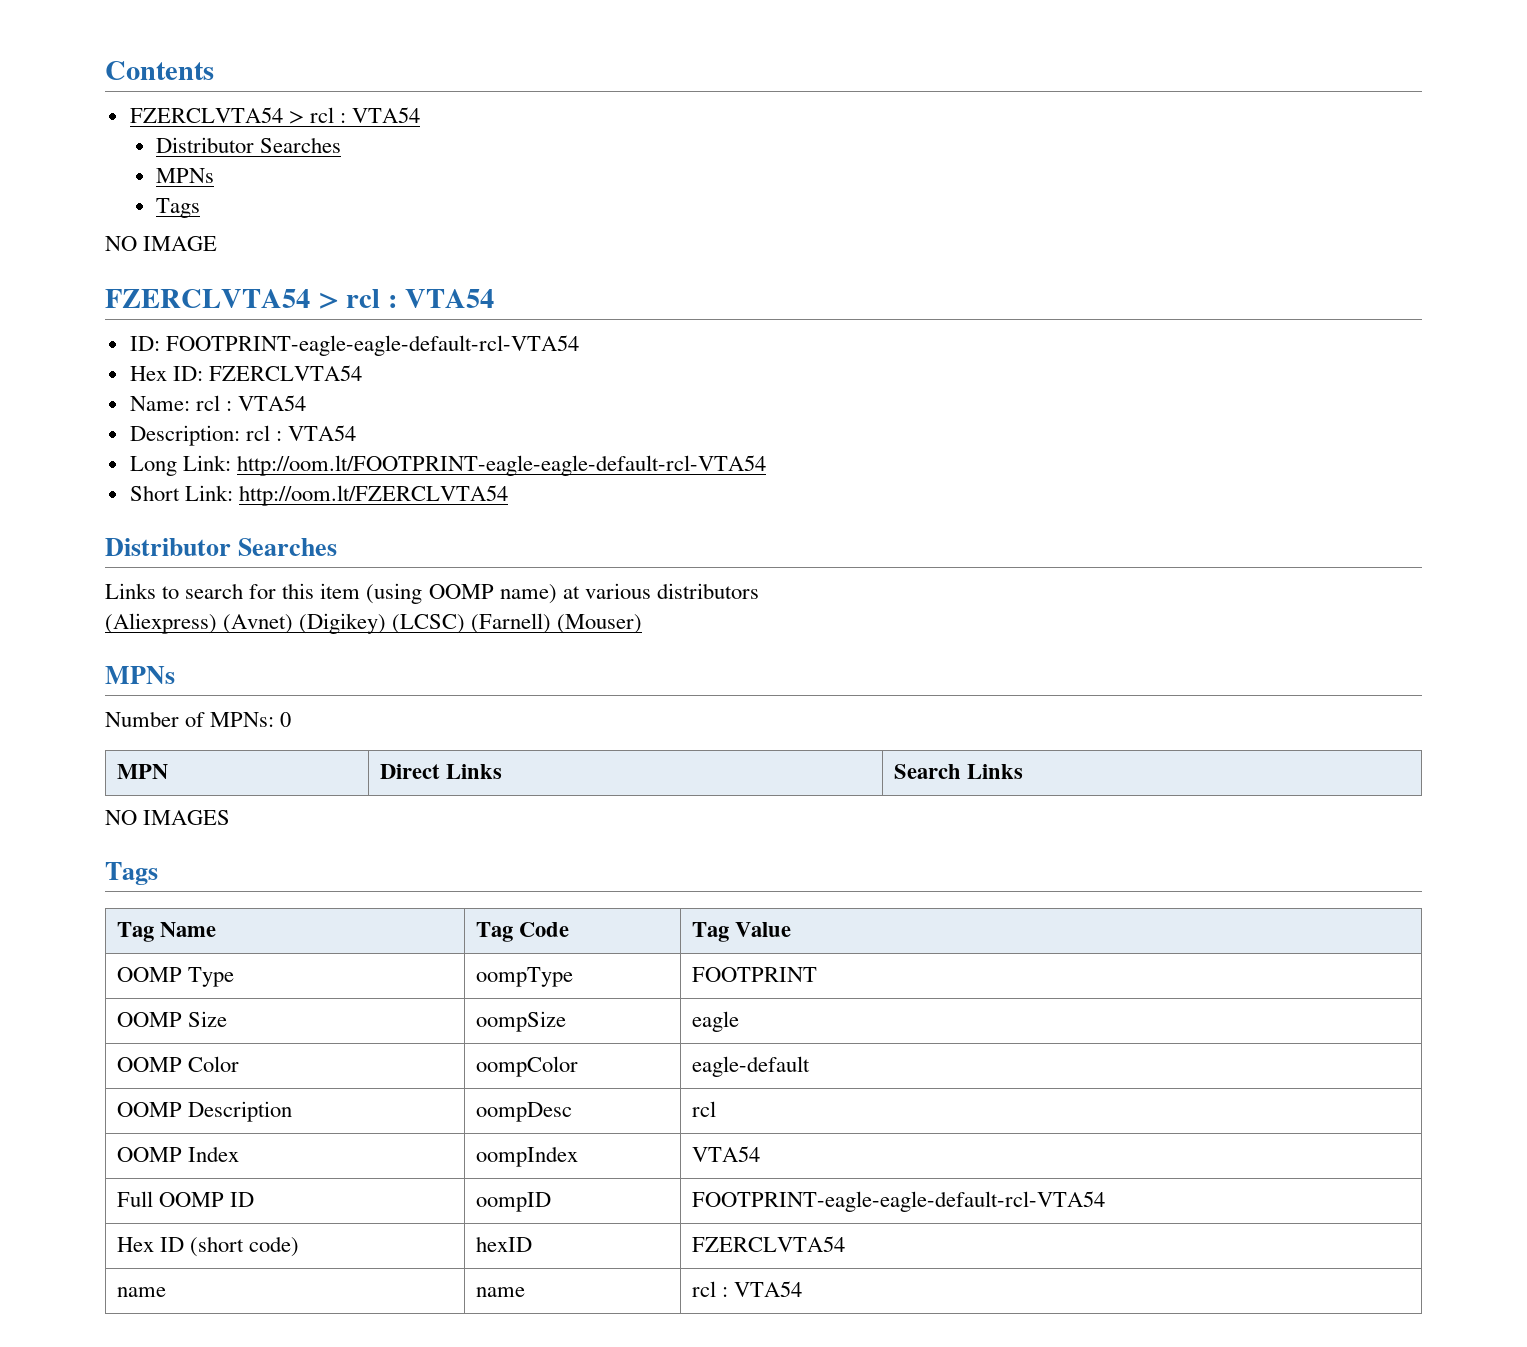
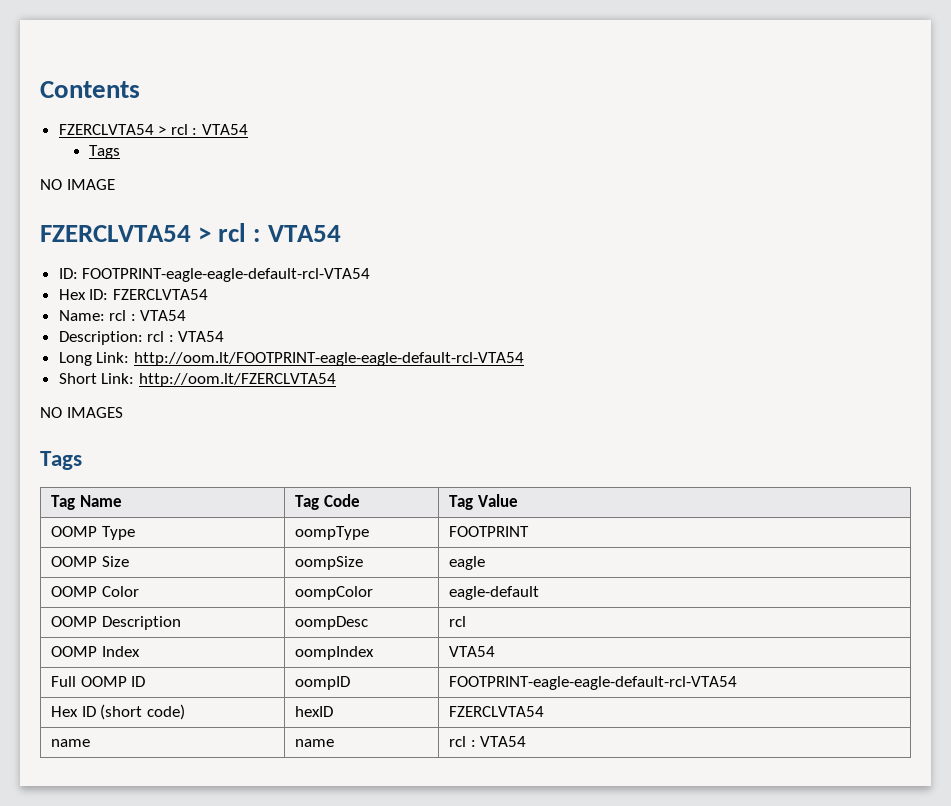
  Contents
  FZERCLVTA54 > rcl : VTA54
- Distributor Searches
- MPNs
  Short Link: http://oom.lt/FZERCLVTA54
- Distributor Searches
- Links to search for this item (using OOMP name) at various distributors
- (Aliexpress) (Avnet) (Digikey) (LCSC) (Farnell) (Mouser)
- MPNs
- Number of MPNs: 0
- MPN | Direct Links | Search Links

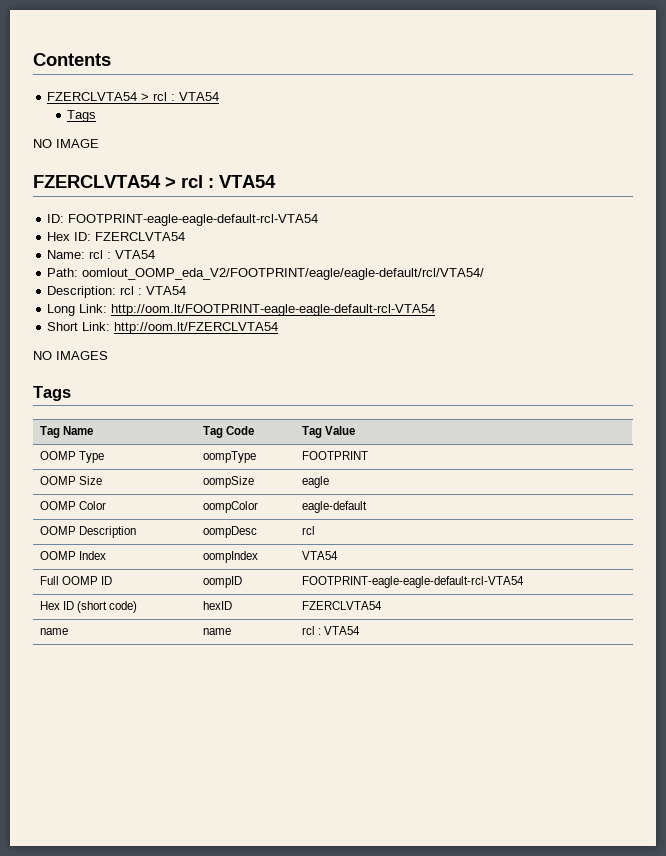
+ Path: oomlout_OOMP_eda_V2/FOOTPRINT/eagle/eagle-default/rcl/VTA54/

